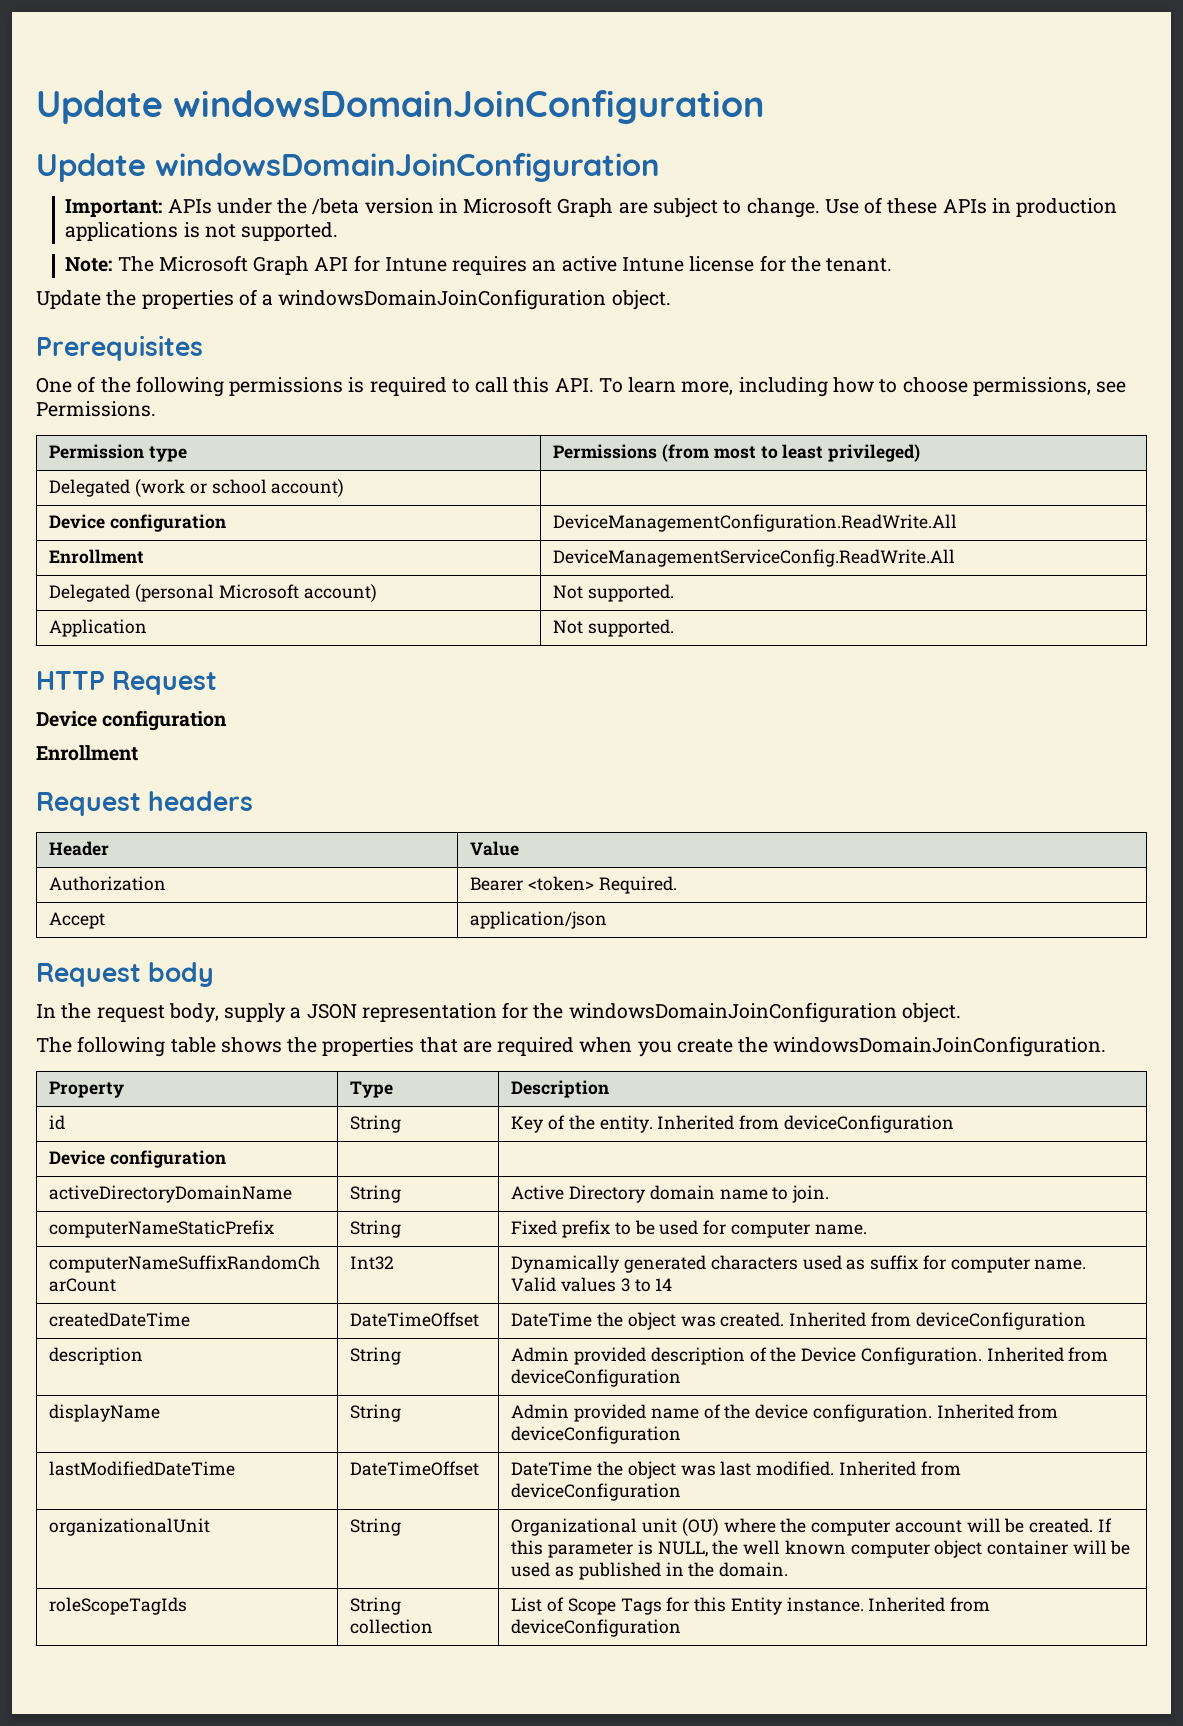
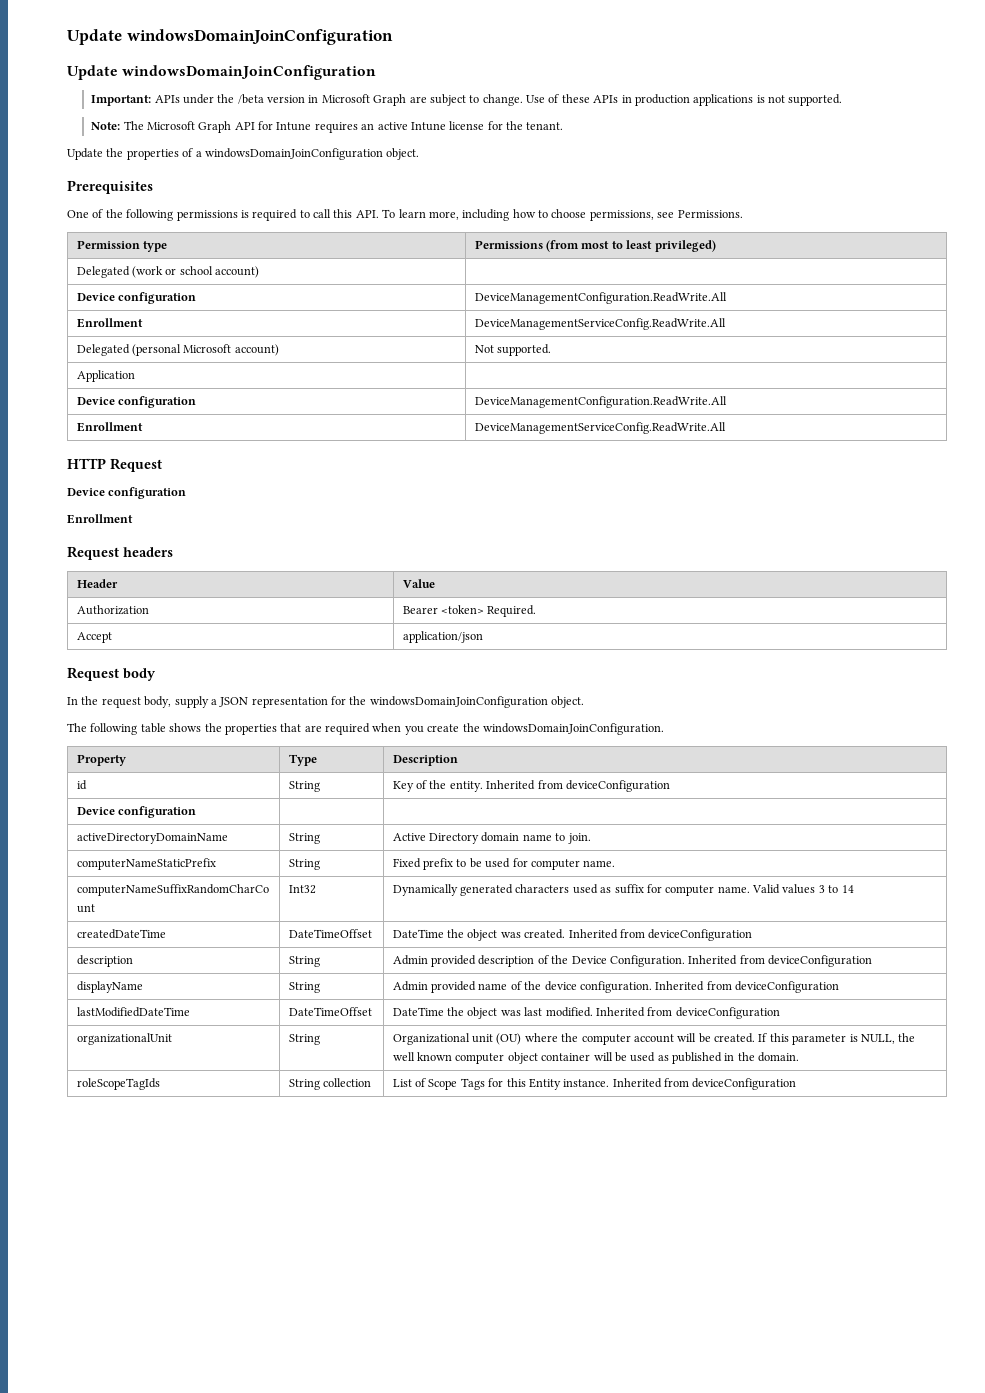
- Application | Not supported.
+ Application |
+ Device configuration | DeviceManagementConfiguration.ReadWrite.All
+ Enrollment | DeviceManagementServiceConfig.ReadWrite.All

